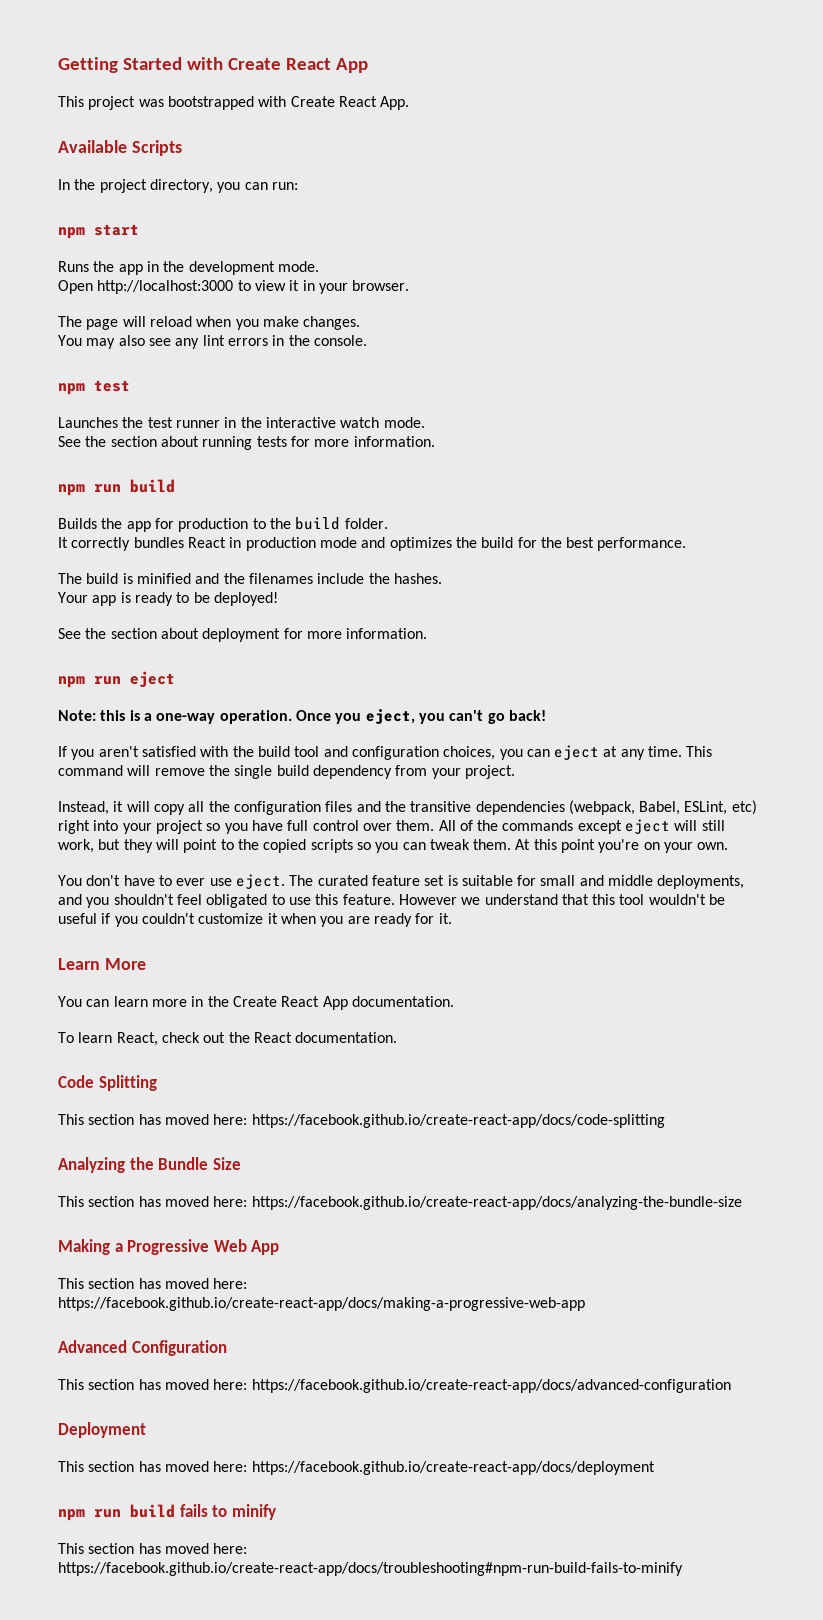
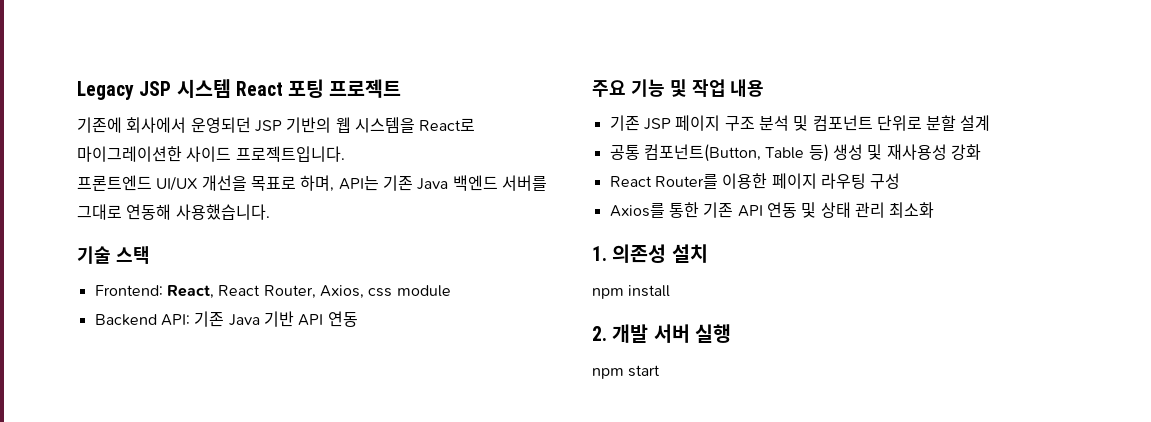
- Getting Started with Create React App
- This project was bootstrapped with Create React App.
- Available Scripts
- In the project directory, you can run:
+ Legacy JSP 시스템 React 포팅 프로젝트
+ 기존에 회사에서 운영되던 JSP 기반의 웹 시스템을 React로 마이그레이션한 사이드 프로젝트입니다.
+ 프론트엔드 UI/UX 개선을 목표로 하며, API는 기존 Java 백엔드 서버를 그대로 연동해 사용했습니다.
+ 기술 스택
+ Frontend: React, React Router, Axios, css module
+ Backend API: 기존 Java 기반 API 연동
+ 주요 기능 및 작업 내용
+ 기존 JSP 페이지 구조 분석 및 컴포넌트 단위로 분할 설계
+ 공통 컴포넌트(Button, Table 등) 생성 및 재사용성 강화
+ React Router를 이용한 페이지 라우팅 구성
+ Axios를 통한 기존 API 연동 및 상태 관리 최소화
+ 1. 의존성 설치
+ npm install
+ 2. 개발 서버 실행
  npm start
- Runs the app in the development mode.
- Open http://localhost:3000 to view it in your browser.
- The page will reload when you make changes.
- You may also see any lint errors in the console.
- npm test
- Launches the test runner in the interactive watch mode.
- See the section about running tests for more information.
- npm run build
- Builds the app for production to the build folder.
- It correctly bundles React in production mode and optimizes the build for the best performance.
- The build is minified and the filenames include the hashes.
- Your app is ready to be deployed!
- See the section about deployment for more information.
- npm run eject
- Note: this is a one-way operation. Once you eject, you can't go back!
- If you aren't satisfied with the build tool and configuration choices, you can eject at any time. This command will remove the single build dependency from your project.
- Instead, it will copy all the configuration files and the transitive dependencies (webpack, Babel, ESLint, etc) right into your project so you have full control over them. All of the commands except eject will still work, but they will point to the copied scripts so you can tweak them. At this point you're on your own.
- You don't have to ever use eject. The curated feature set is suitable for small and middle deployments, and you shouldn't feel obligated to use this feature. However we understand that this tool wouldn't be useful if you couldn't customize it when you are ready for it.
- Learn More
- You can learn more in the Create React App documentation.
- To learn React, check out the React documentation.
- Code Splitting
- This section has moved here: https://facebook.github.io/create-react-app/docs/code-splitting
- Analyzing the Bundle Size
- This section has moved here: https://facebook.github.io/create-react-app/docs/analyzing-the-bundle-size
- Making a Progressive Web App
- This section has moved here: https://facebook.github.io/create-react-app/docs/making-a-progressive-web-app
- Advanced Configuration
- This section has moved here: https://facebook.github.io/create-react-app/docs/advanced-configuration
- Deployment
- This section has moved here: https://facebook.github.io/create-react-app/docs/deployment
- npm run build fails to minify
- This section has moved here: https://facebook.github.io/create-react-app/docs/troubleshooting#npm-run-build-fails-to-minify

